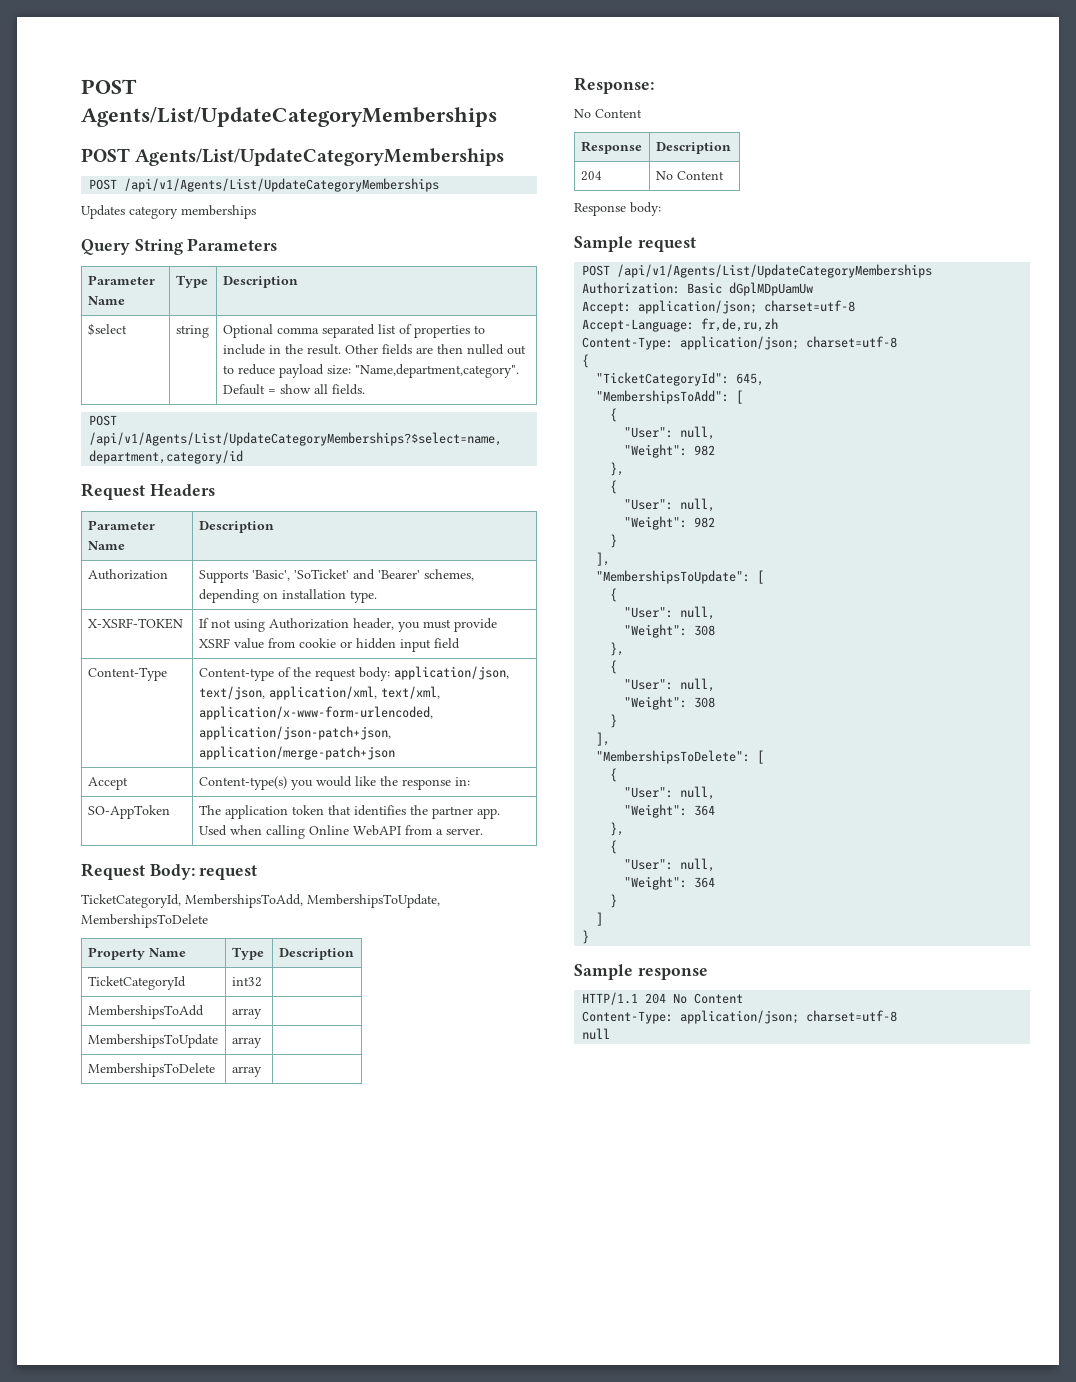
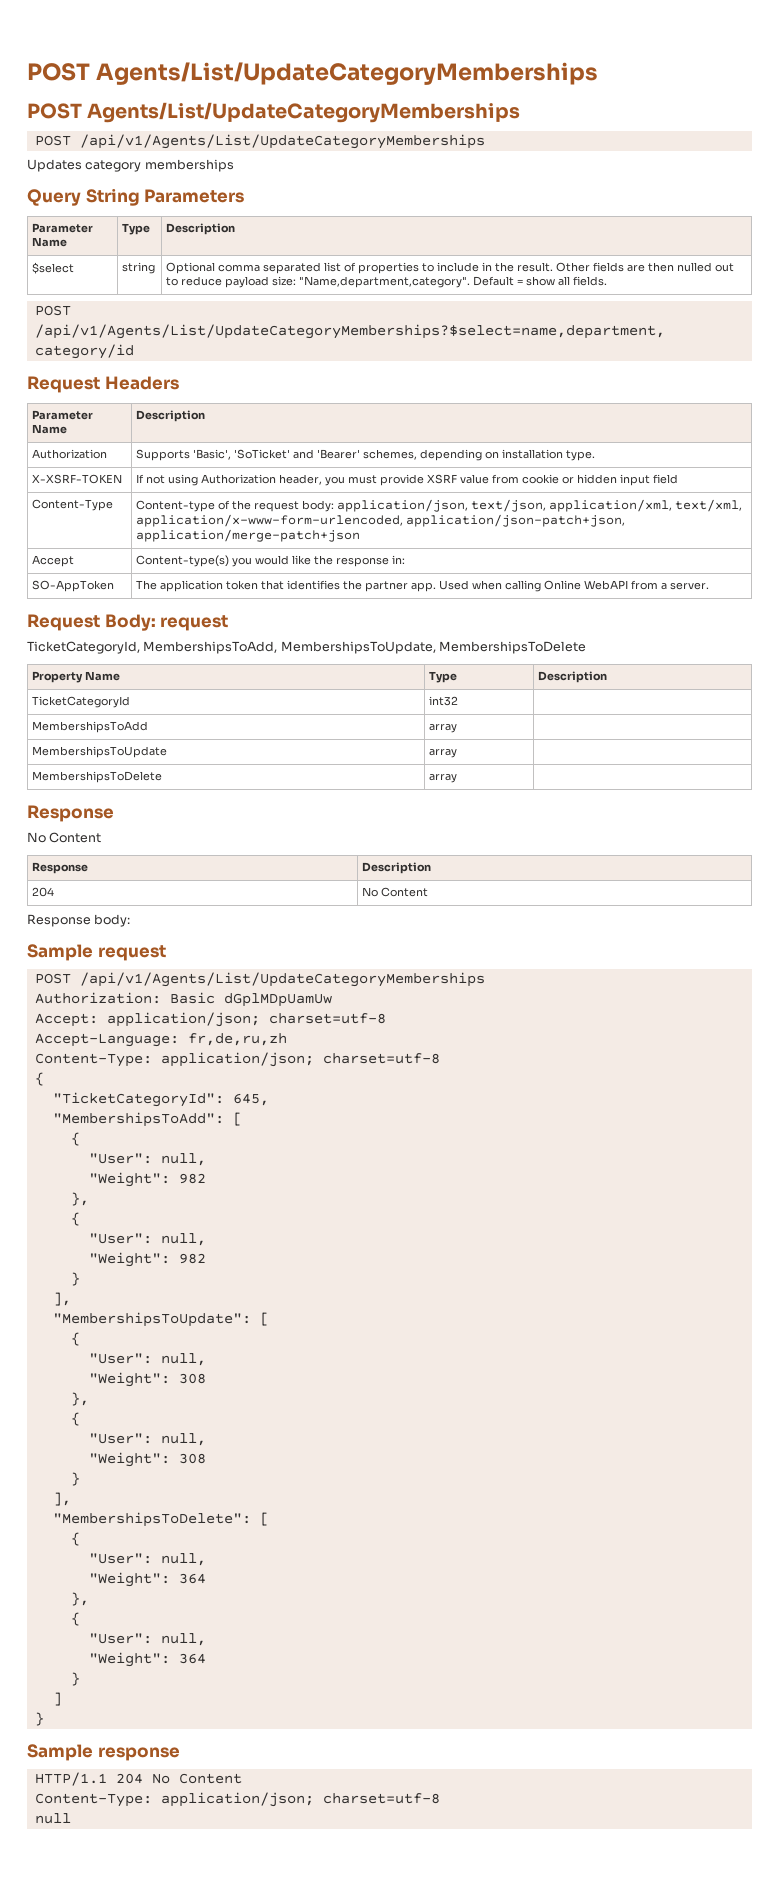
  MembershipsToDelete | array |
- Response:
+ Response

